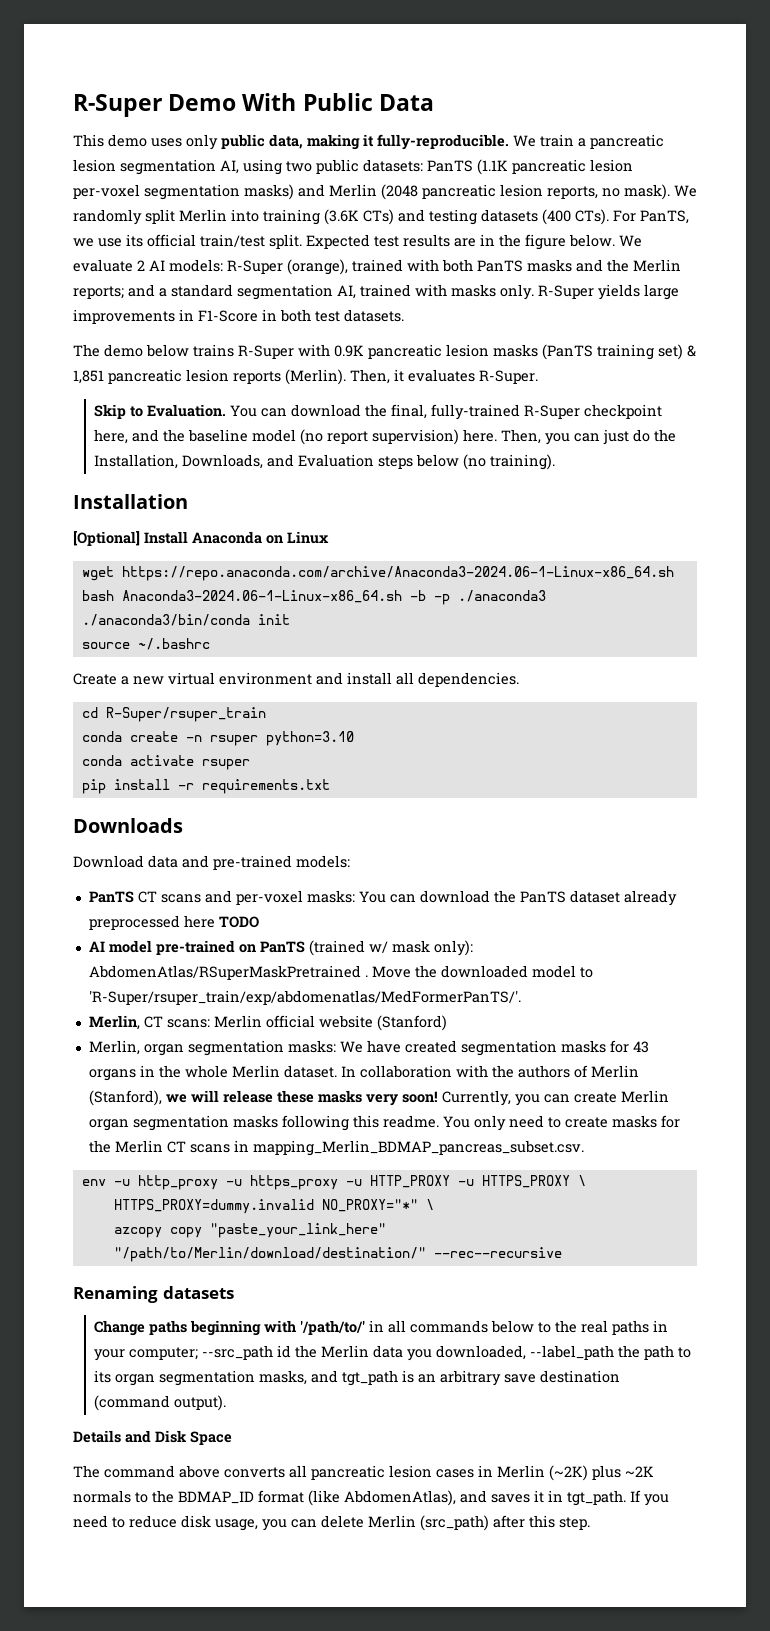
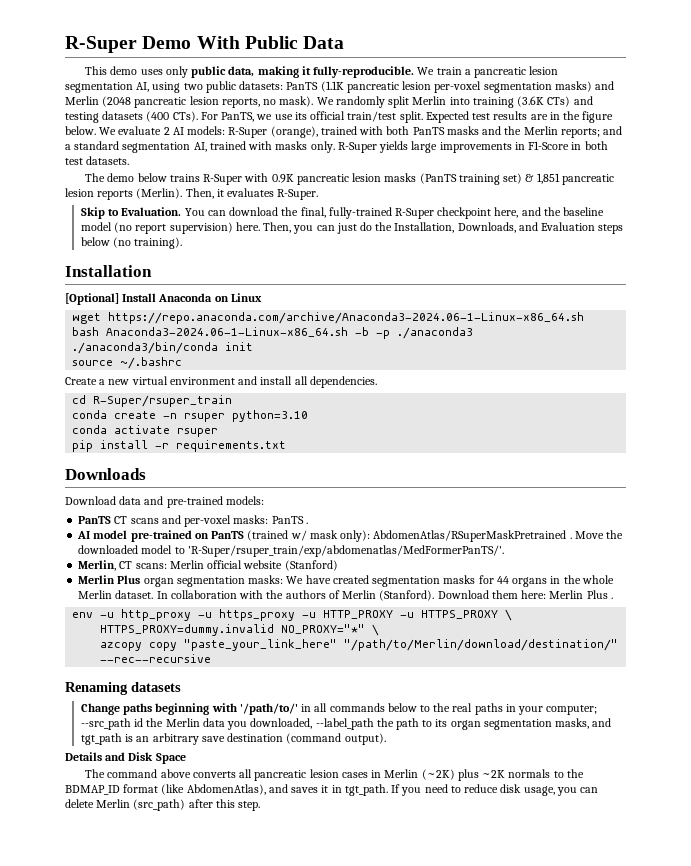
- PanTS CT scans and per-voxel masks: You can download the PanTS dataset already preprocessed here TODO
+ PanTS CT scans and per-voxel masks: PanTS .
- Merlin, organ segmentation masks: We have created segmentation masks for 43 organs in the whole Merlin dataset.
+ Merlin Plus organ segmentation masks: We have created segmentation masks for 44 organs in the whole Merlin dataset.
- In collaboration with the authors of Merlin (Stanford), we will release these masks very soon! Currently, you can create Merlin organ segmentation masks following this readme. You only need to create masks for the Merlin CT scans in mapping_Merlin_BDMAP_pancreas_subset.csv.
+ In collaboration with the authors of Merlin (Stanford). Download them here: Merlin Plus .

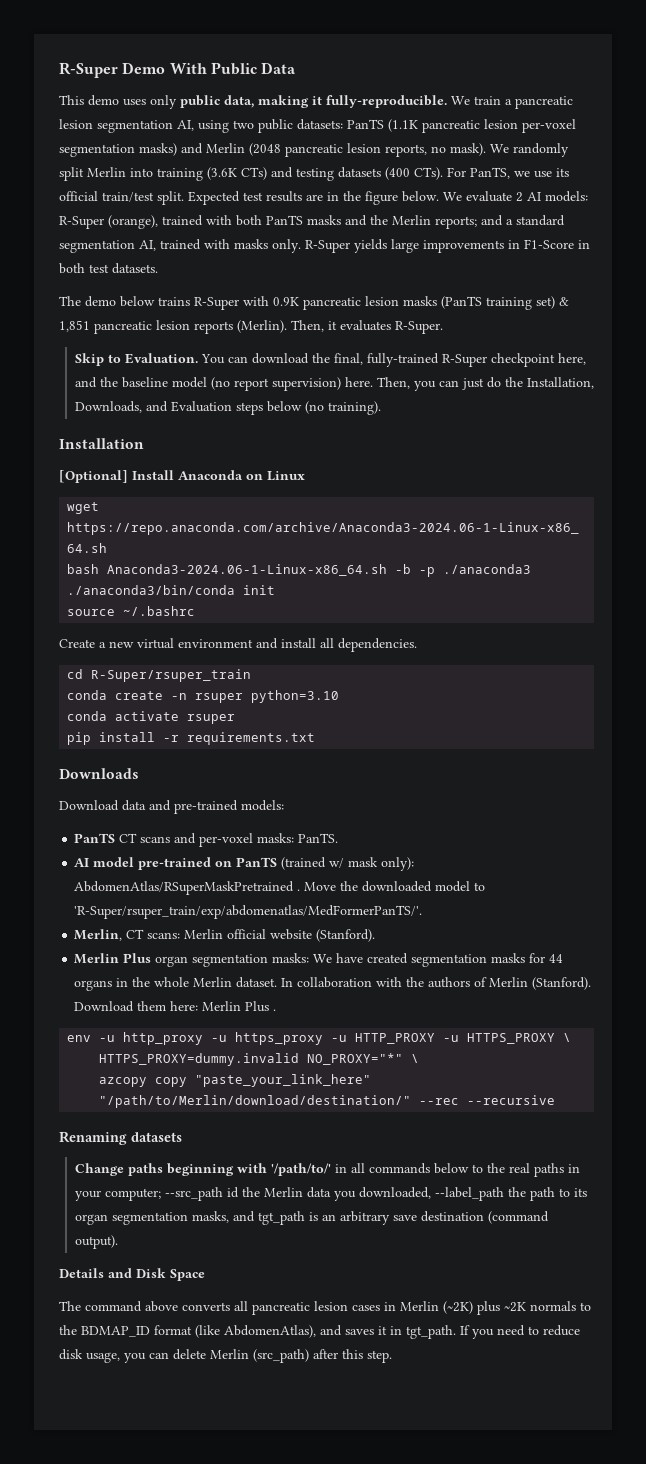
- PanTS CT scans and per-voxel masks: PanTS .
+ PanTS CT scans and per-voxel masks: PanTS.
- Merlin, CT scans: Merlin official website (Stanford)
+ Merlin, CT scans: Merlin official website (Stanford).
- azcopy copy "paste_your_link_here" "/path/to/Merlin/download/destination/" --rec--recursive
+ azcopy copy "paste_your_link_here" "/path/to/Merlin/download/destination/" --rec --recursive

